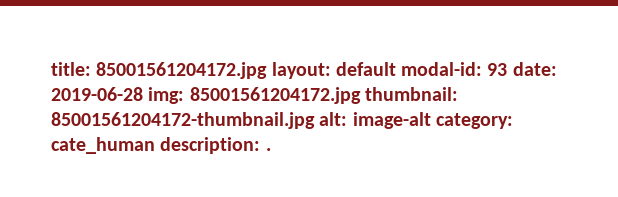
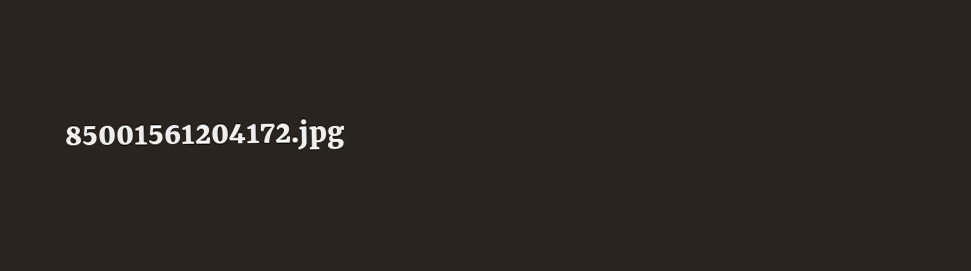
- title: 85001561204172.jpg layout: default modal-id: 93 date: 2019-06-28 img: 85001561204172.jpg thumbnail: 85001561204172-thumbnail.jpg alt: image-alt category: cate_human description: .
+ 85001561204172.jpg

